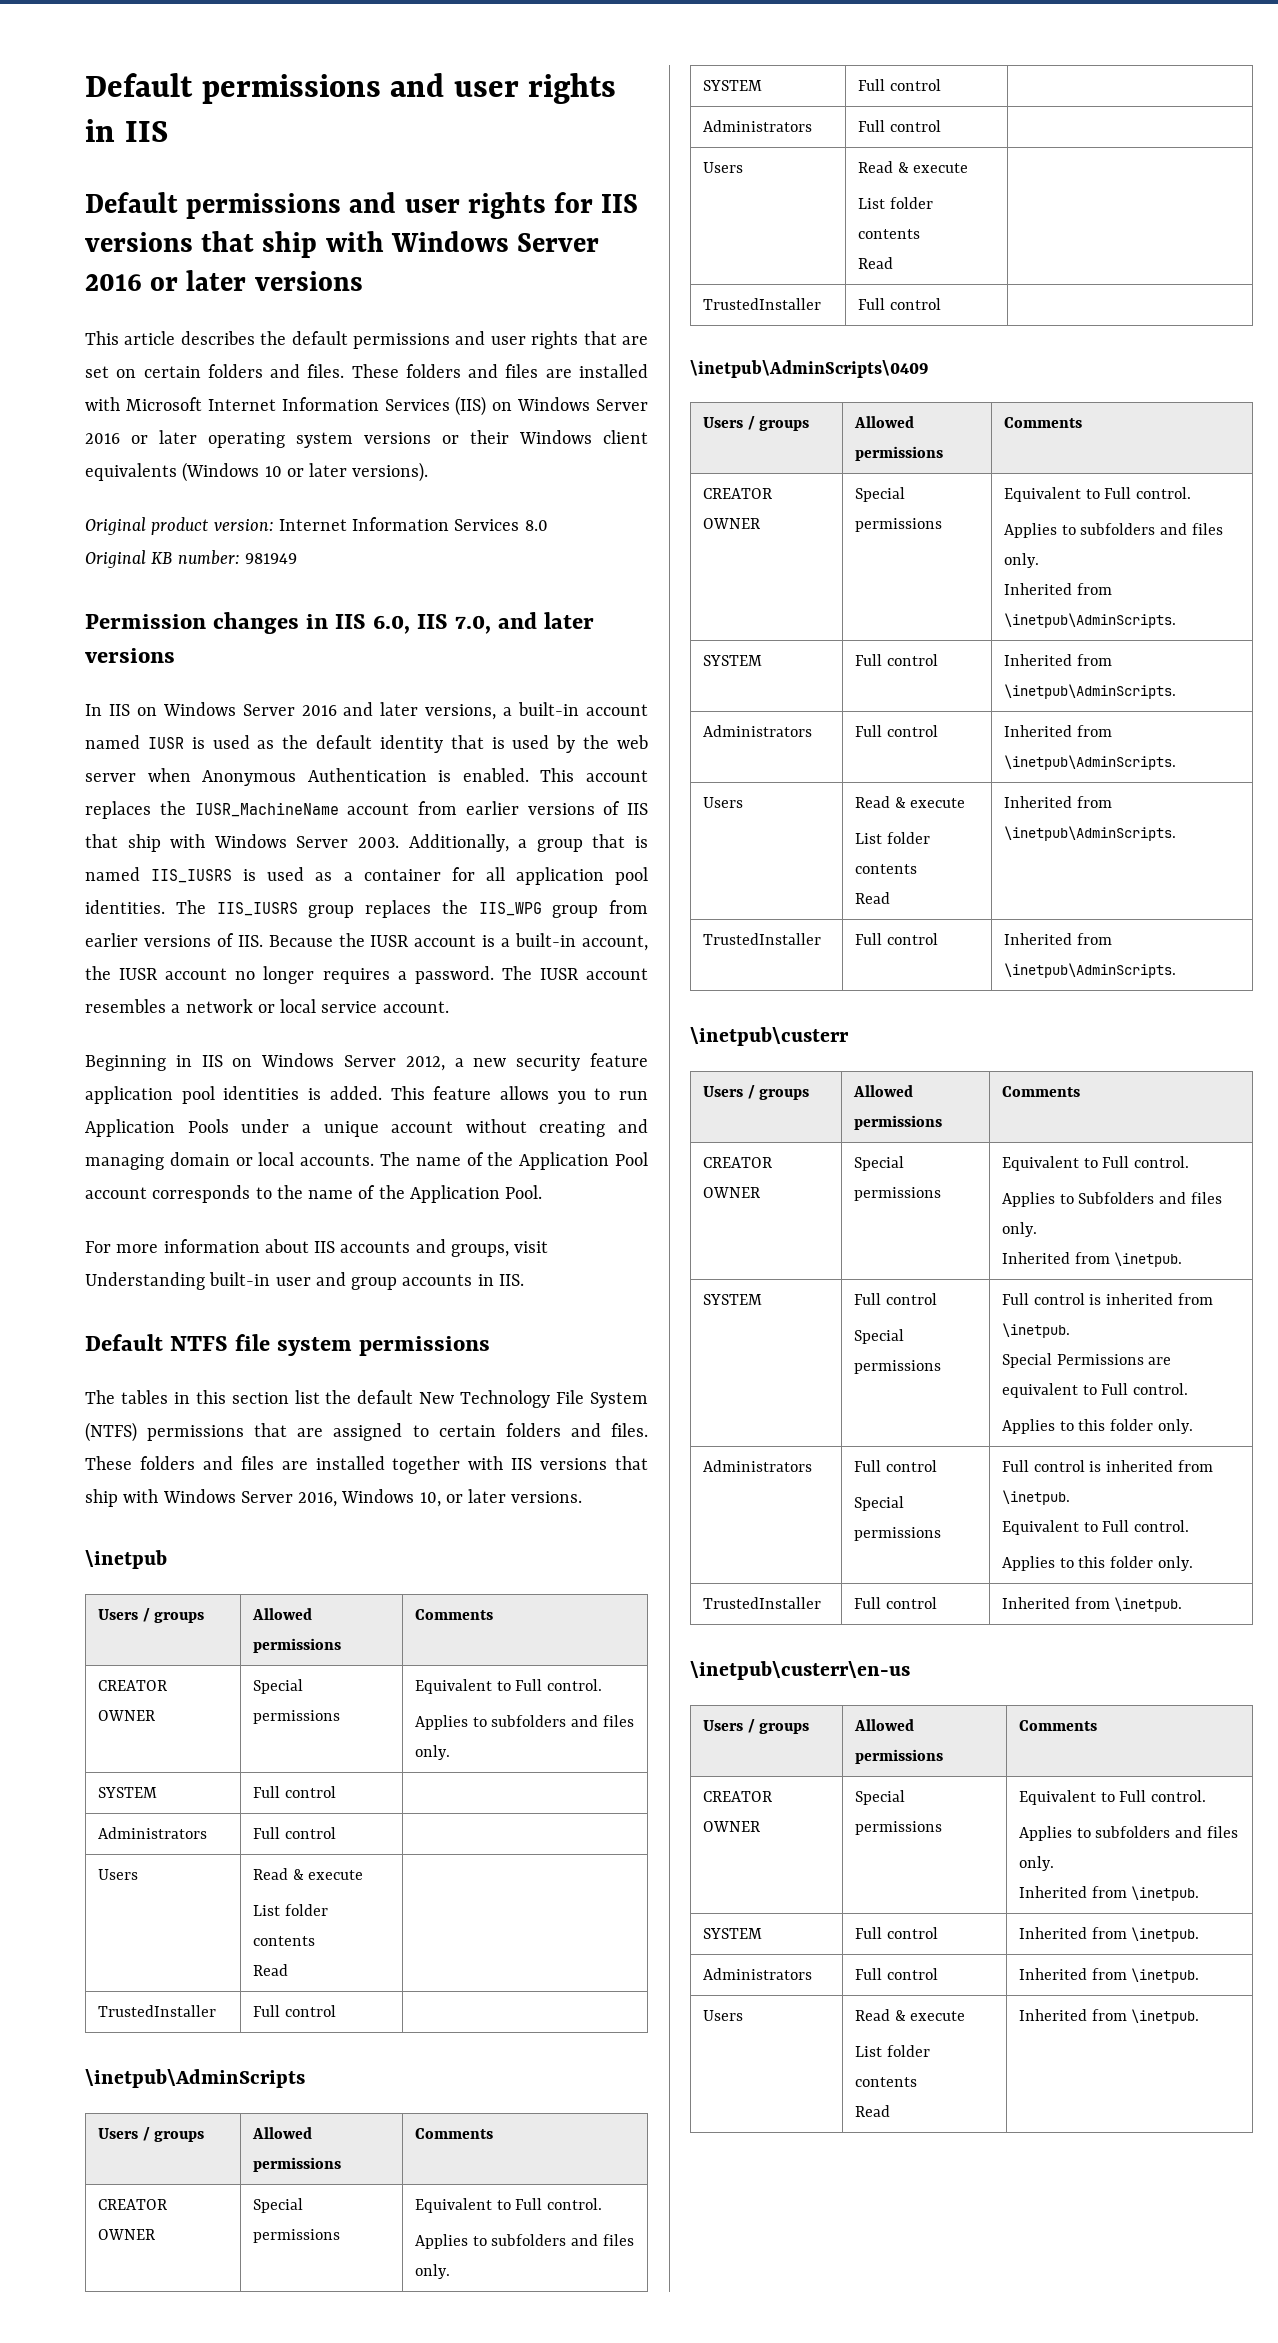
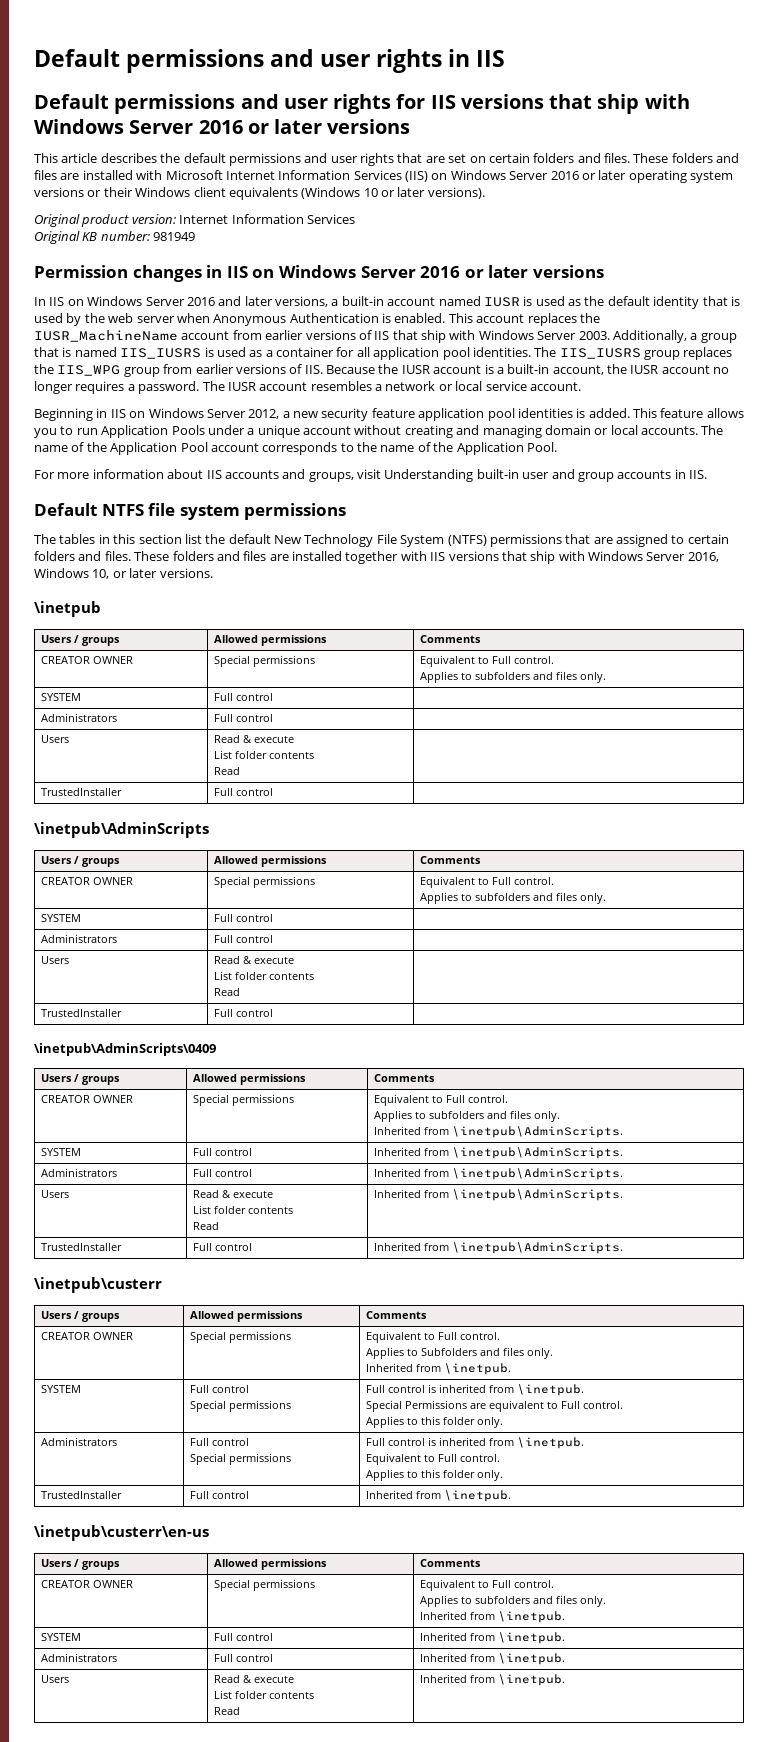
- Original product version: Internet Information Services 8.0
+ Original product version: Internet Information Services
- Permission changes in IIS 6.0, IIS 7.0, and later versions
+ Permission changes in IIS on Windows Server 2016 or later versions

